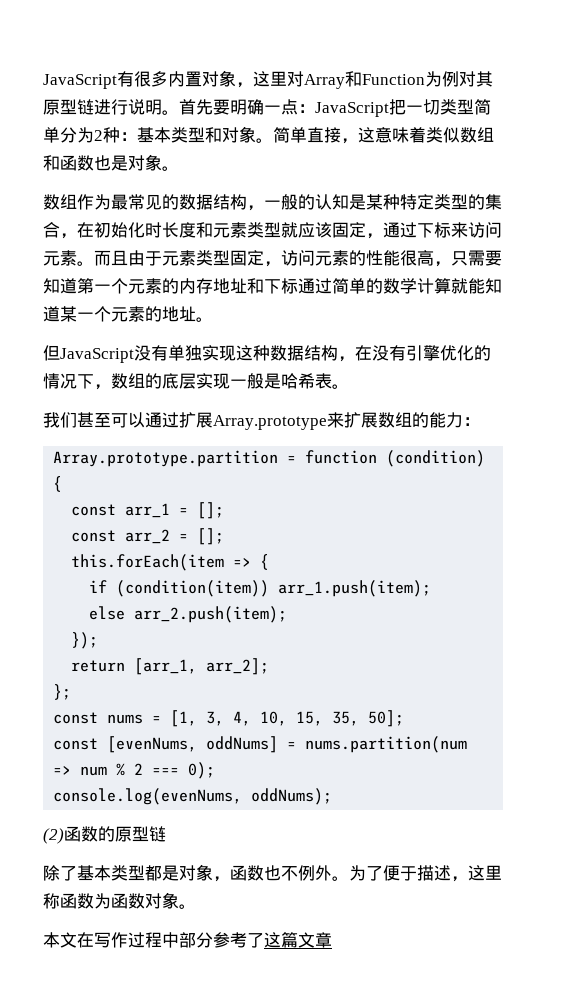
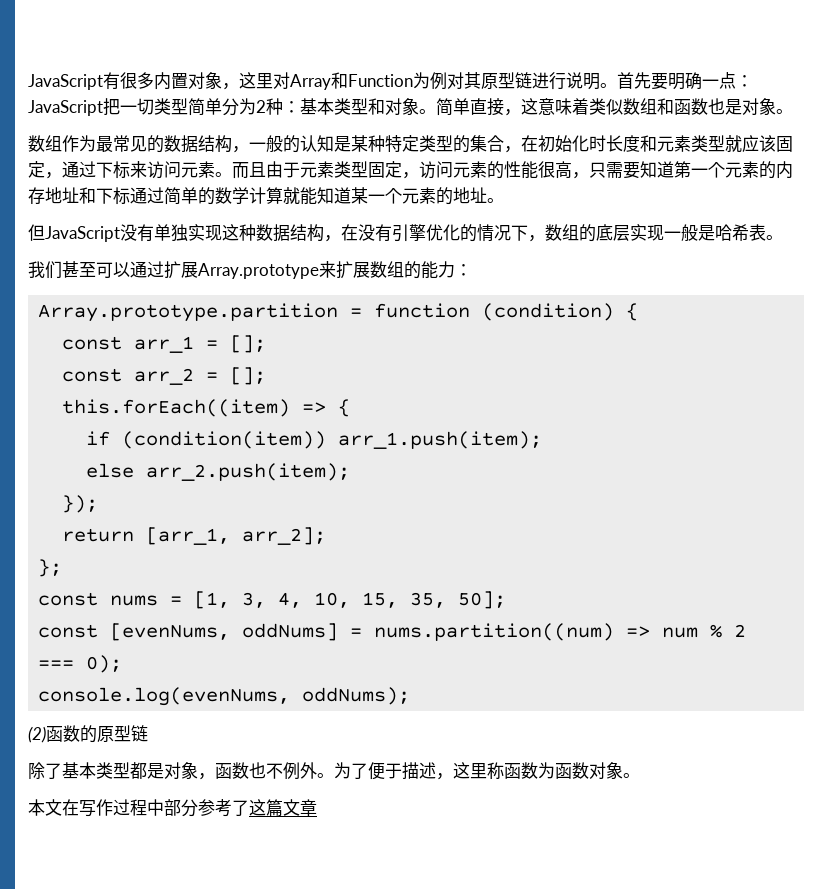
- this.forEach(item => {
+ this.forEach((item) => {
- const [evenNums, oddNums] = nums.partition(num => num % 2 === 0);
+ const [evenNums, oddNums] = nums.partition((num) => num % 2 === 0);

